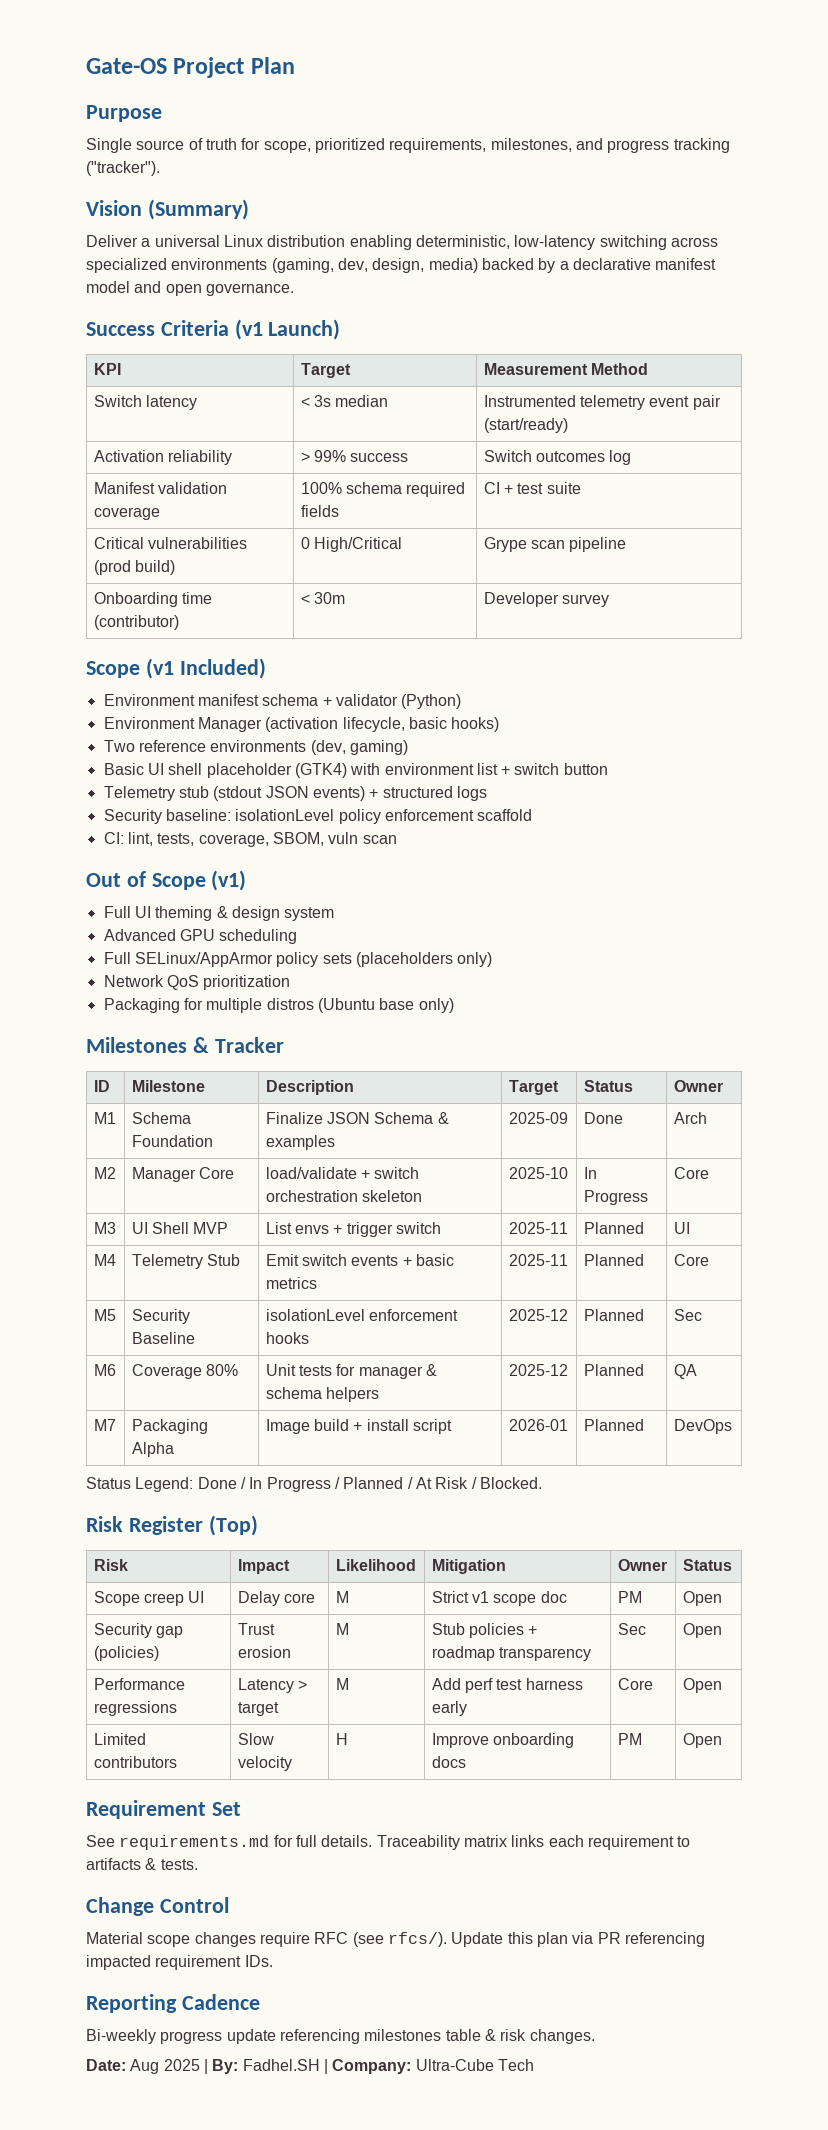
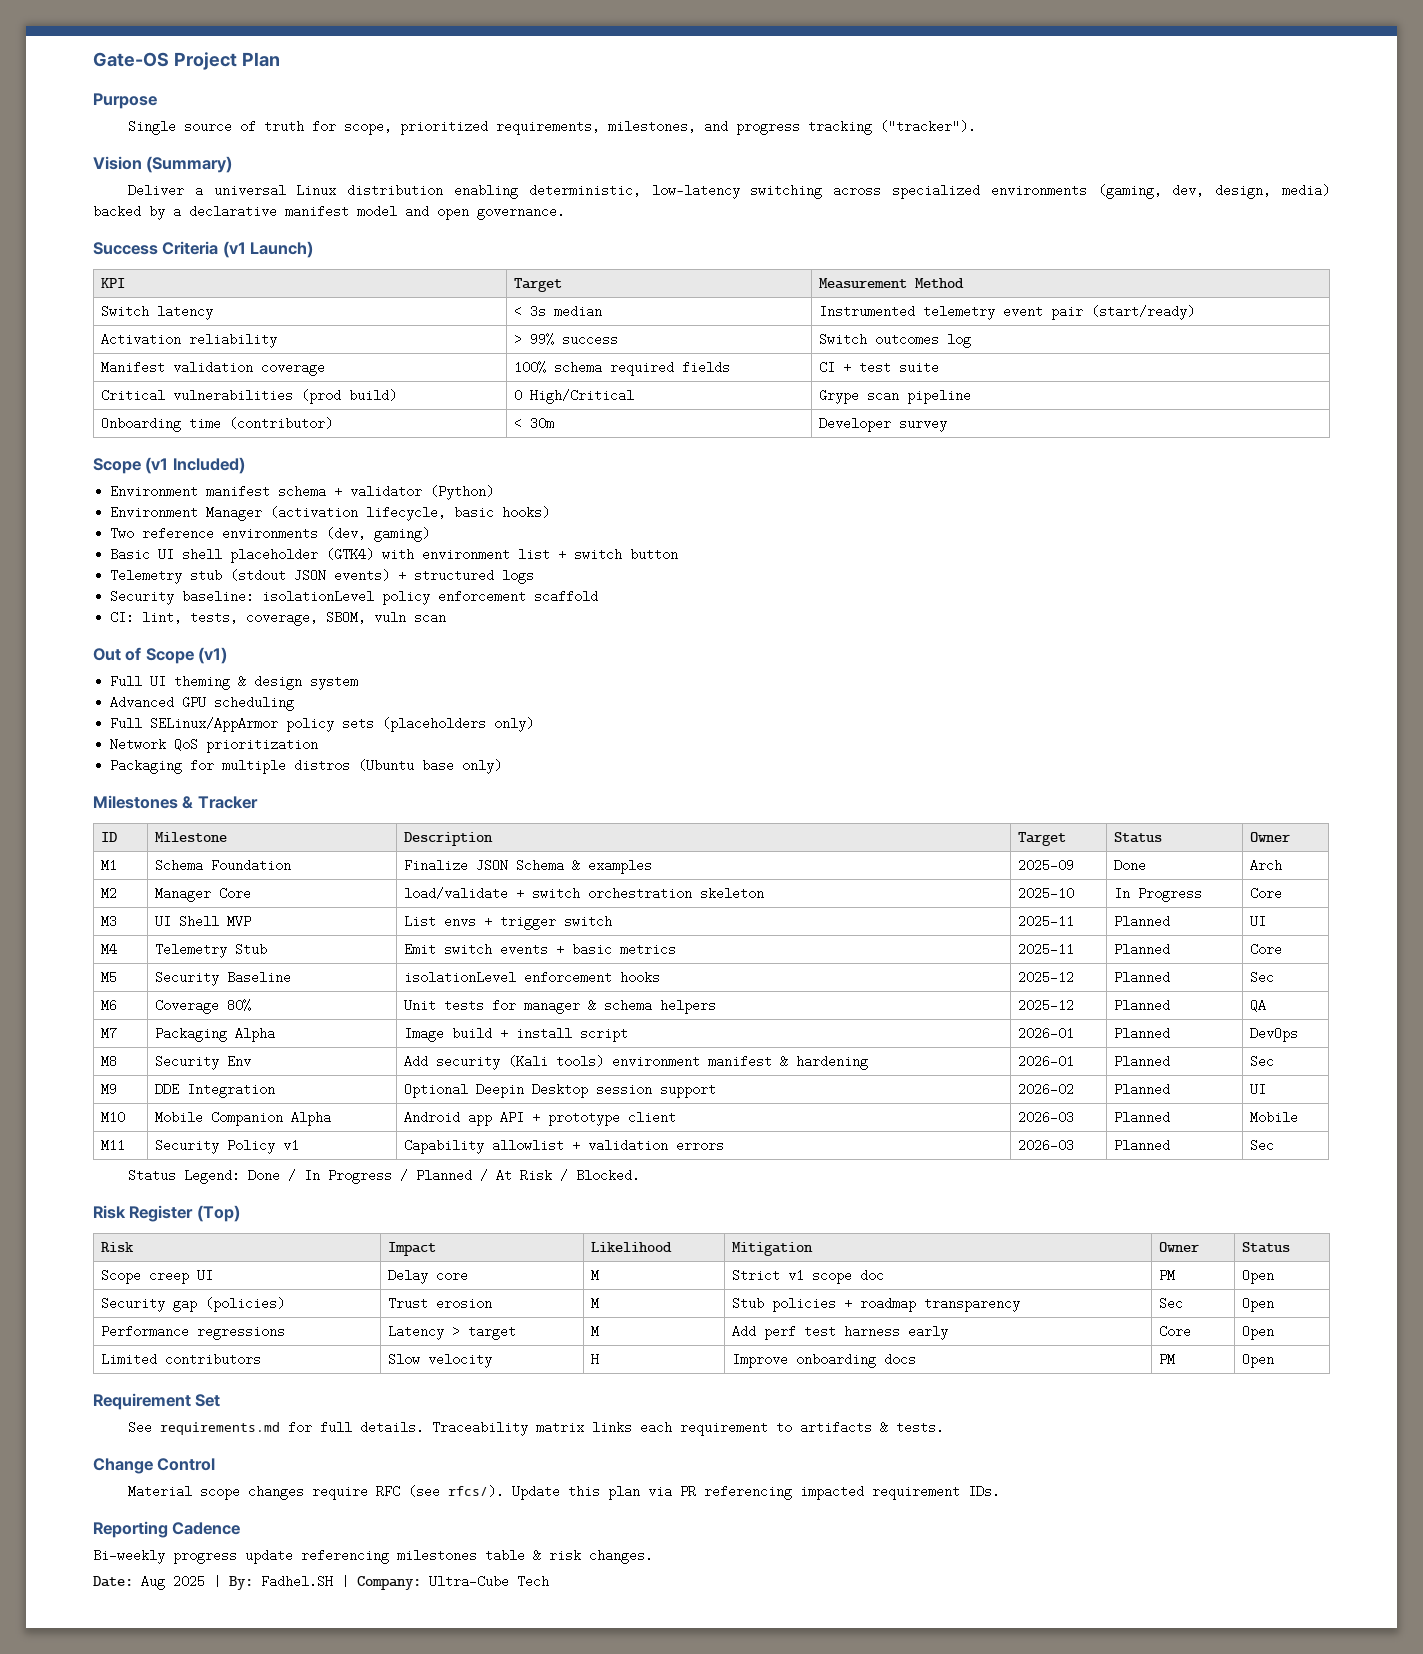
+ M8 | Security Env | Add security (Kali tools) environment manifest & hardening | 2026-01 | Planned | Sec
+ M9 | DDE Integration | Optional Deepin Desktop session support | 2026-02 | Planned | UI
+ M10 | Mobile Companion Alpha | Android app API + prototype client | 2026-03 | Planned | Mobile
+ M11 | Security Policy v1 | Capability allowlist + validation errors | 2026-03 | Planned | Sec

